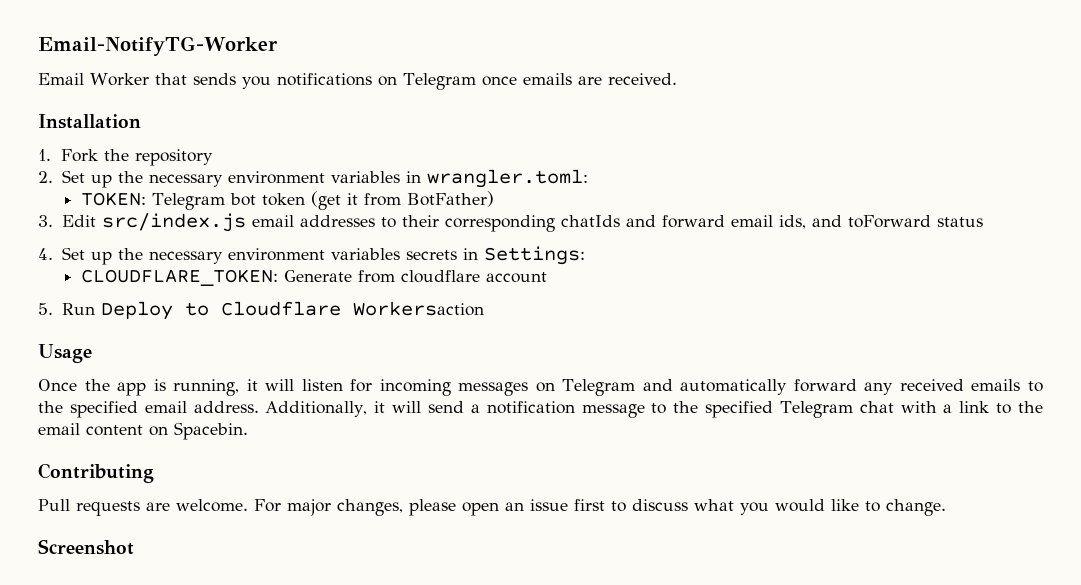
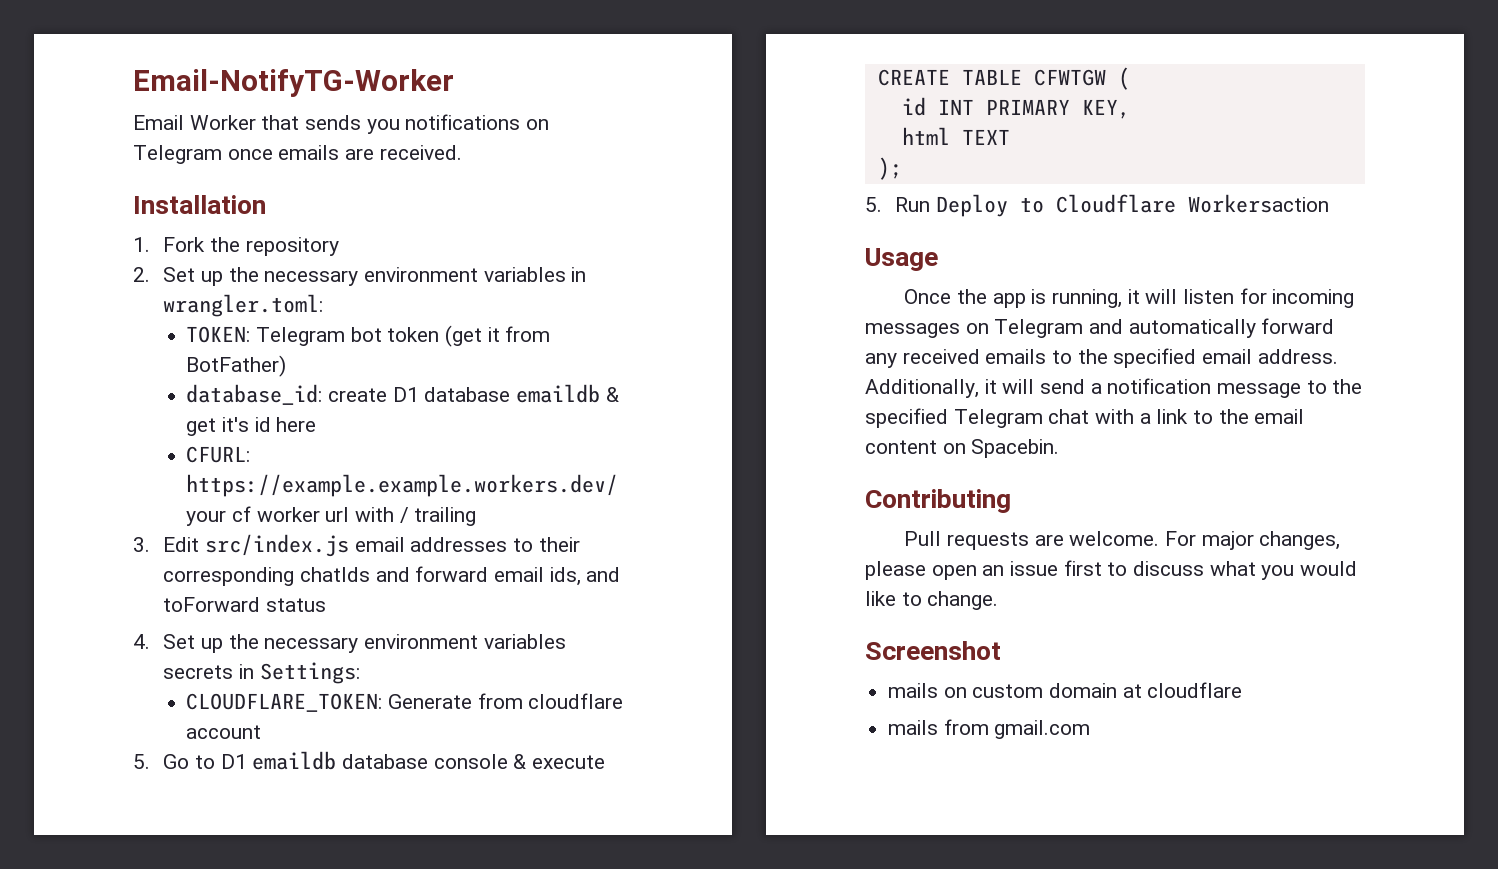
+ database_id: create D1 database emaildb & get it's id here
+ CFURL: https://example.example.workers.dev/ your cf worker url with / trailing
+ 5. Go to D1 emaildb database console & execute
+ CREATE TABLE CFWTGW (
+ id INT PRIMARY KEY,
+ html TEXT
+ );
+ mails on custom domain at cloudflare
+ mails from gmail.com

